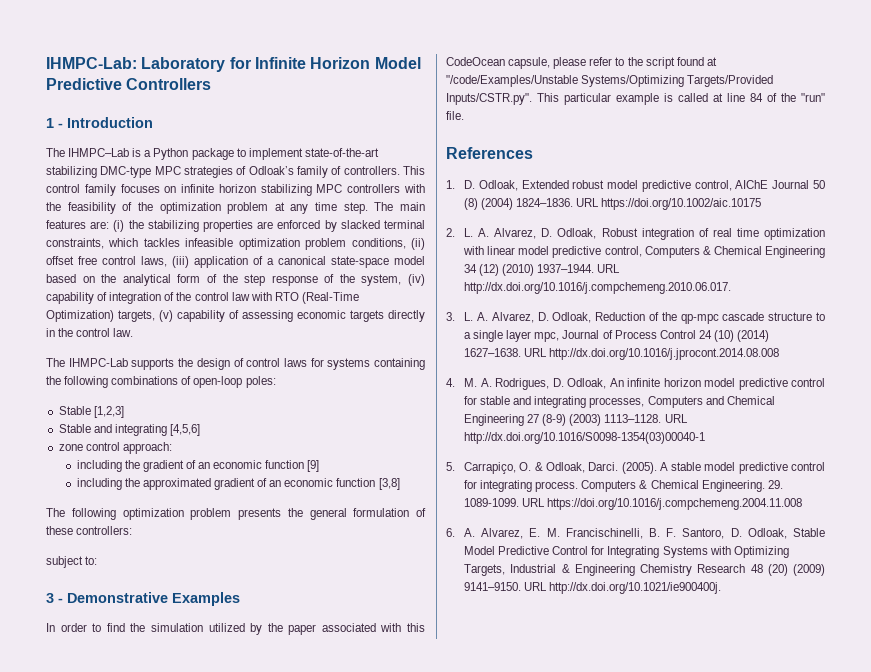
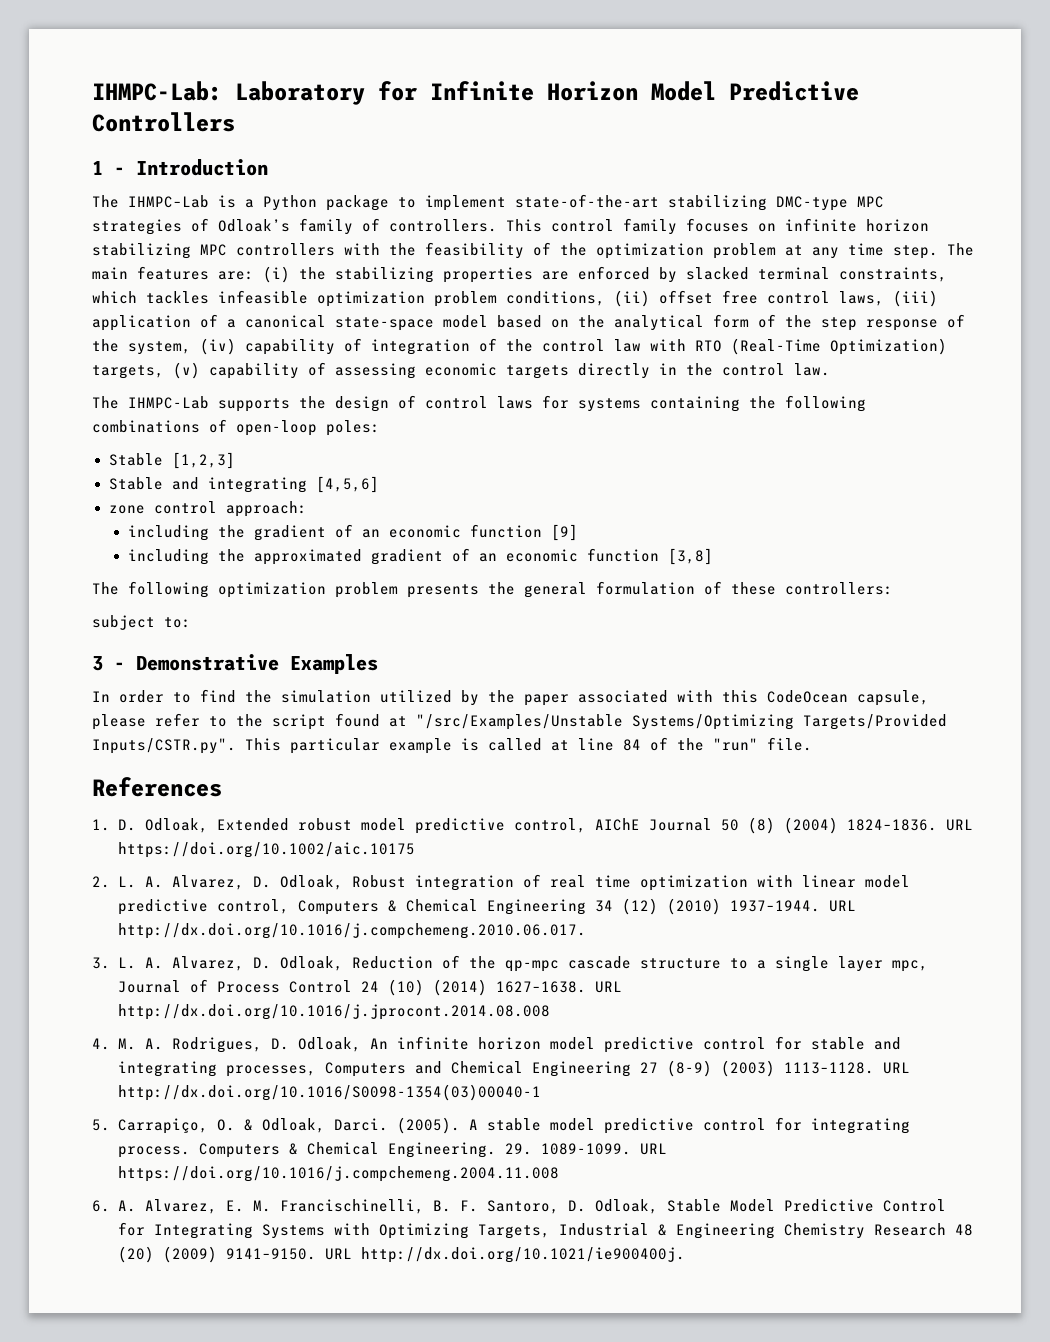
- In order to find the simulation utilized by the paper associated with this CodeOcean capsule, please refer to the script found at "/code/Examples/Unstable Systems/Optimizing Targets/Provided Inputs/CSTR.py". This particular example is called at line 84 of the "run" file.
+ In order to find the simulation utilized by the paper associated with this CodeOcean capsule, please refer to the script found at "/src/Examples/Unstable Systems/Optimizing Targets/Provided Inputs/CSTR.py". This particular example is called at line 84 of the "run" file.

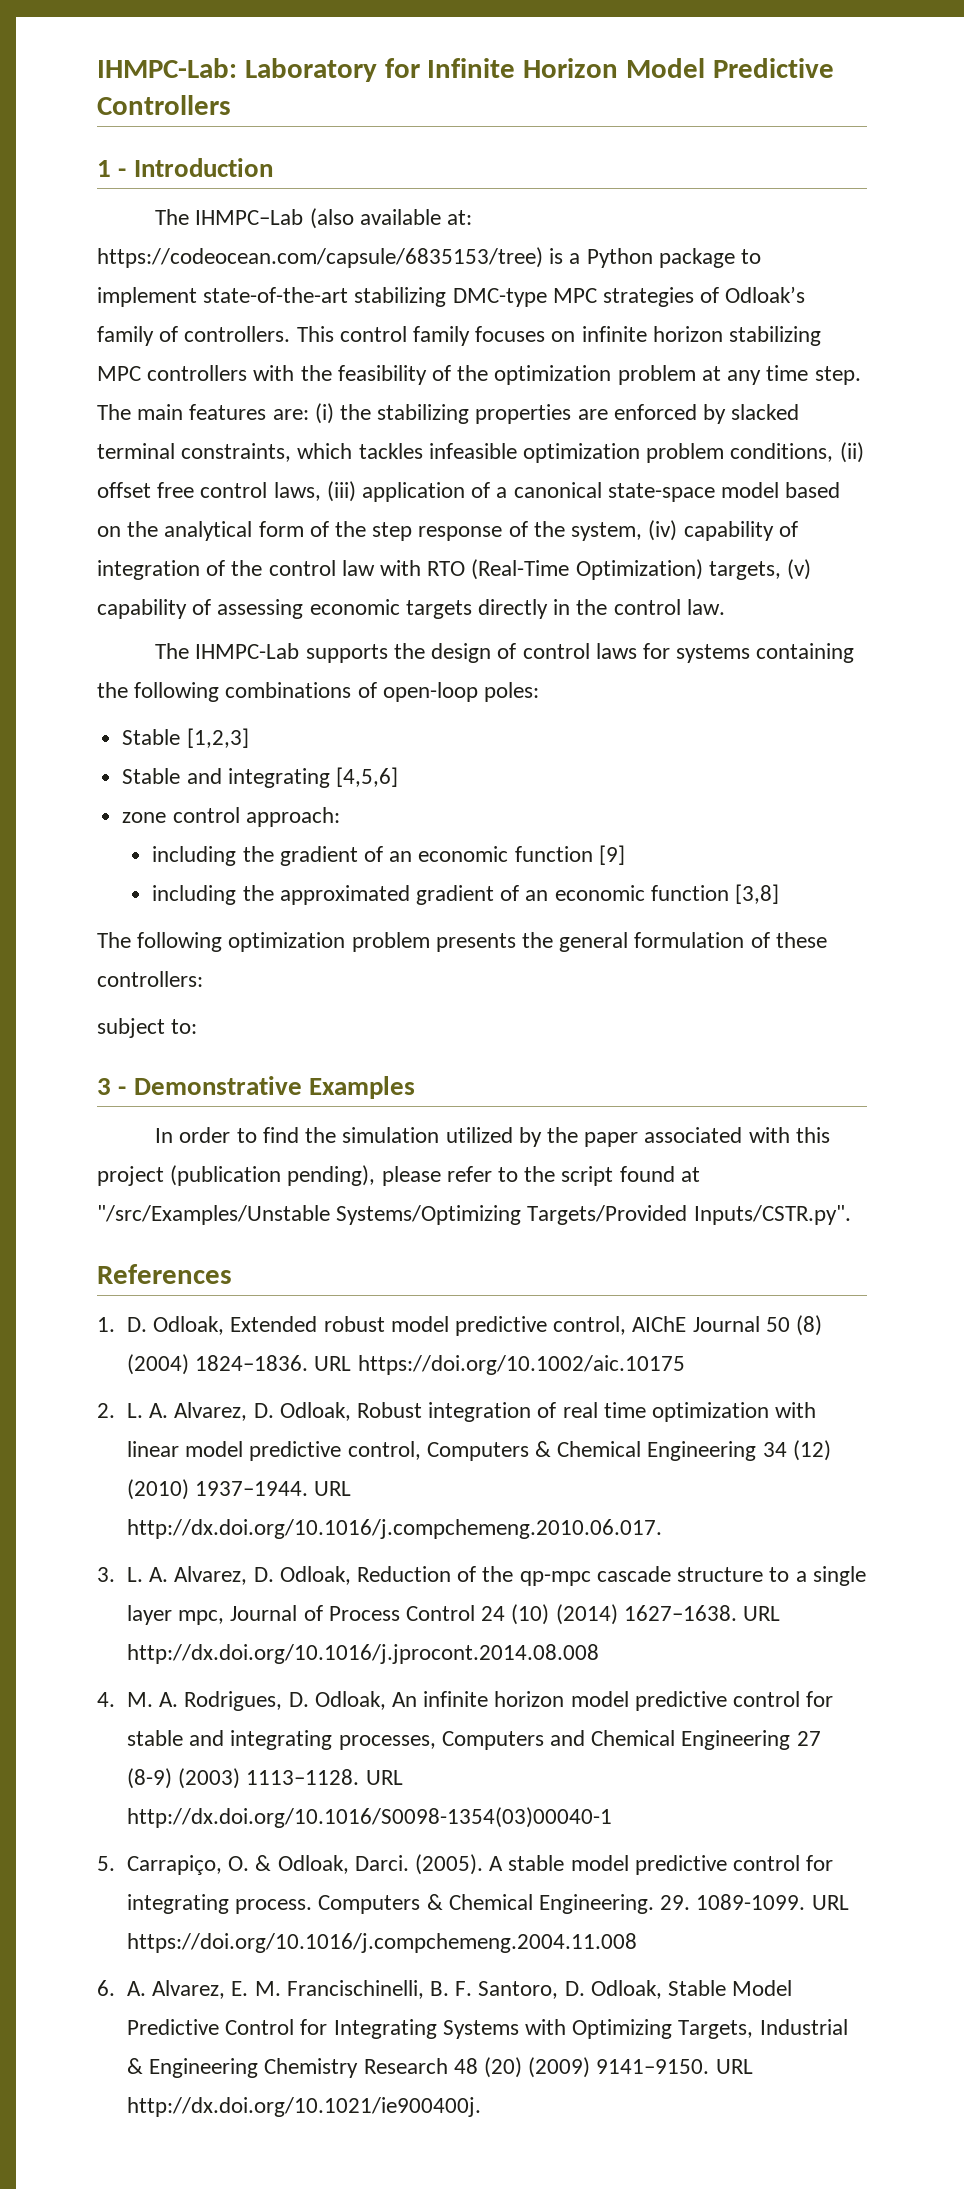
- The IHMPC–Lab is a Python package to implement state-of-the-art stabilizing DMC-type MPC strategies of Odloak’s family of controllers.
+ The IHMPC–Lab (also available at: https://codeocean.com/capsule/6835153/tree) is a Python package to implement state-of-the-art stabilizing DMC-type MPC strategies of Odloak’s family of controllers.
- In order to find the simulation utilized by the paper associated with this CodeOcean capsule, please refer to the script found at "/src/Examples/Unstable Systems/Optimizing Targets/Provided Inputs/CSTR.py". This particular example is called at line 84 of the "run" file.
+ In order to find the simulation utilized by the paper associated with this project (publication pending), please refer to the script found at "/src/Examples/Unstable Systems/Optimizing Targets/Provided Inputs/CSTR.py".

